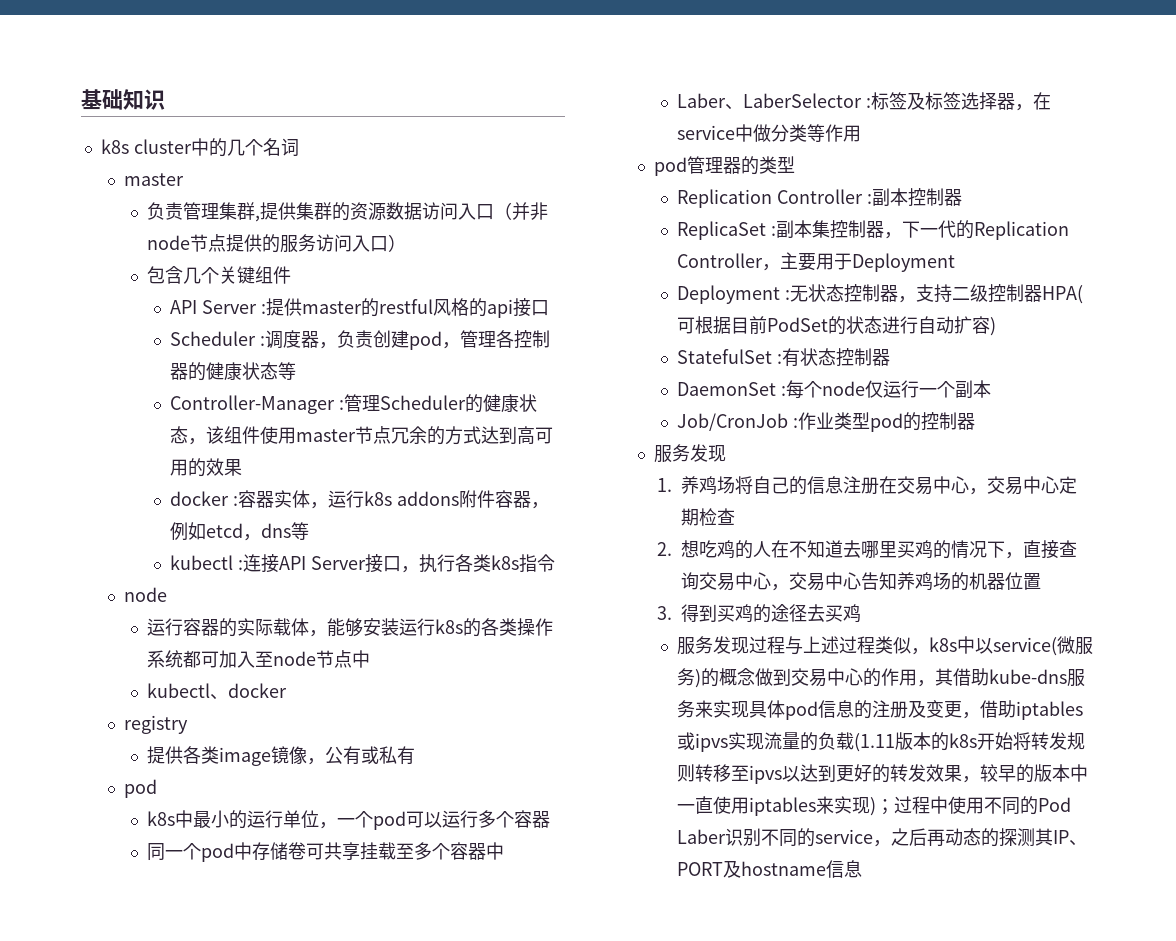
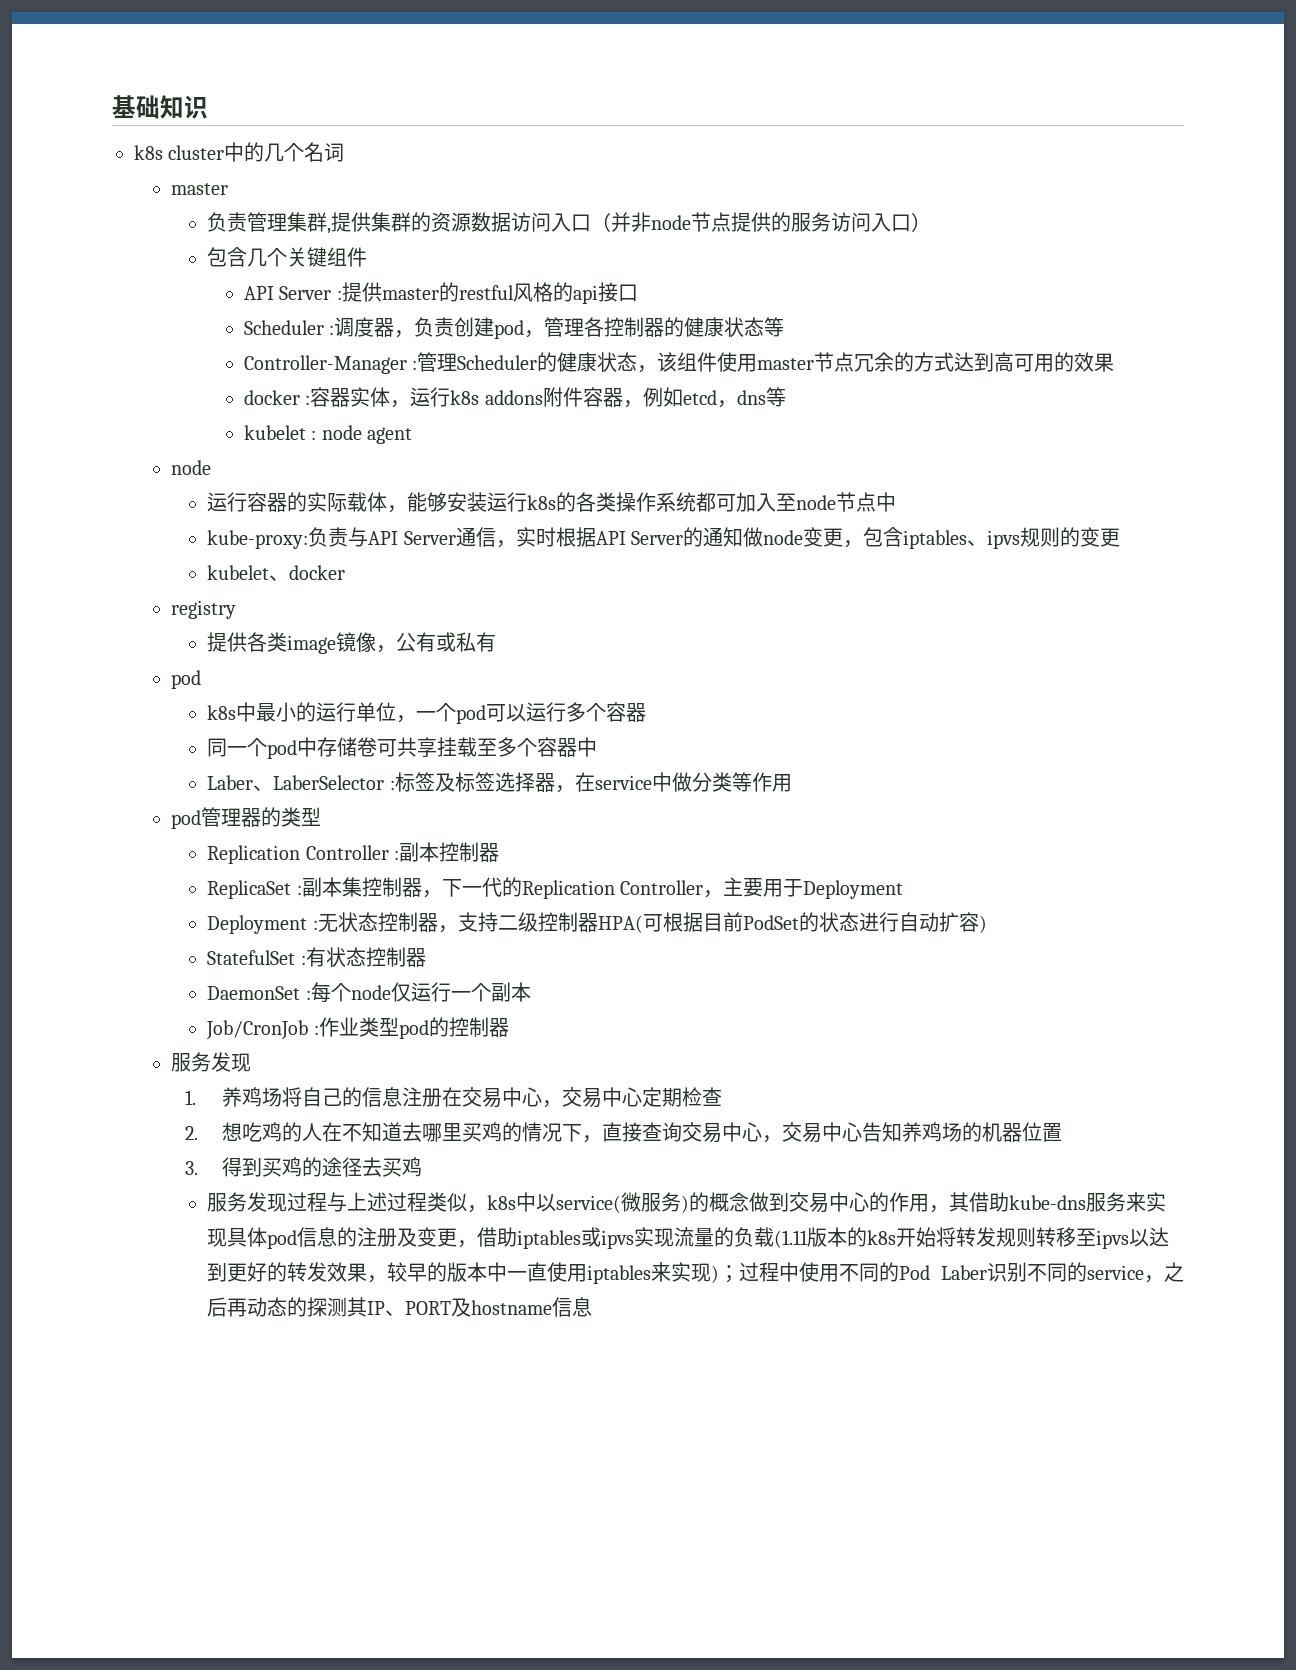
- kubectl :连接API Server接口，执行各类k8s指令
+ kubelet : node agent
- kubectl、docker
+ kube-proxy:负责与API Server通信，实时根据API Server的通知做node变更，包含iptables、ipvs规则的变更
+ kubelet、docker

